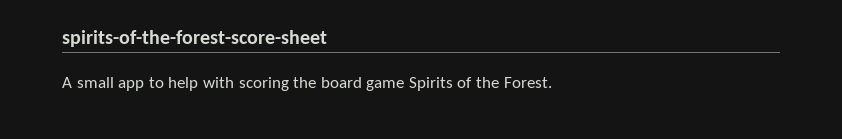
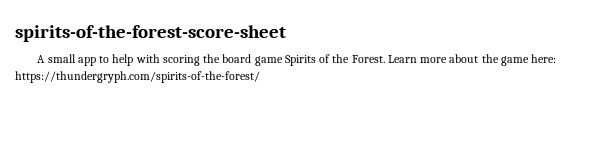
+ Learn more about the game here: https://thundergryph.com/spirits-of-the-forest/

